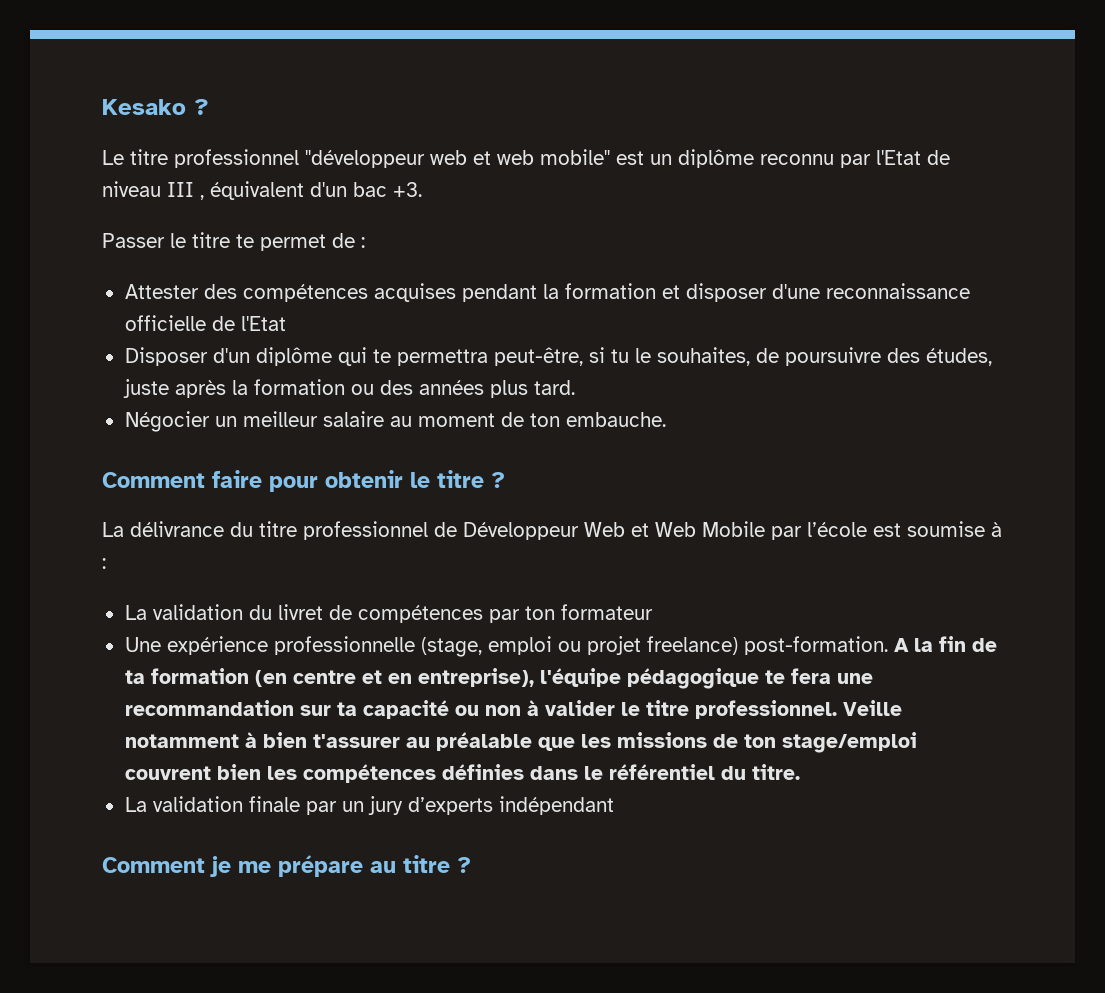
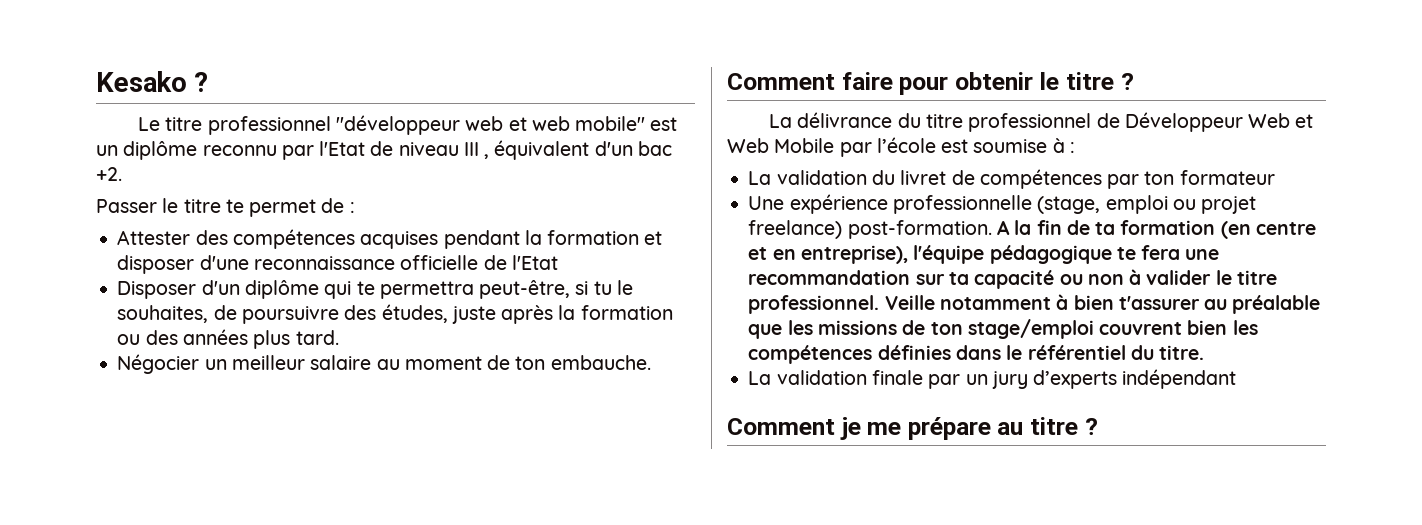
- Le titre professionnel "développeur web et web mobile" est un diplôme reconnu par l'Etat de niveau III , équivalent d'un bac +3.
+ Le titre professionnel "développeur web et web mobile" est un diplôme reconnu par l'Etat de niveau III , équivalent d'un bac +2.

